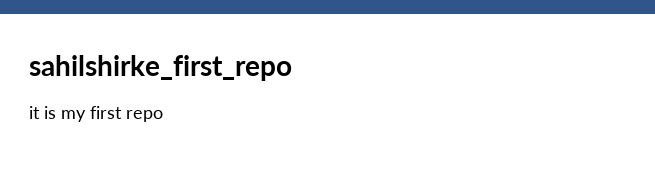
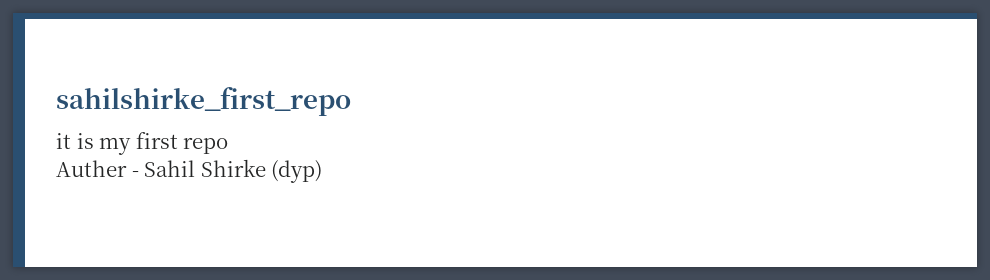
+ Auther - Sahil Shirke (dyp)

